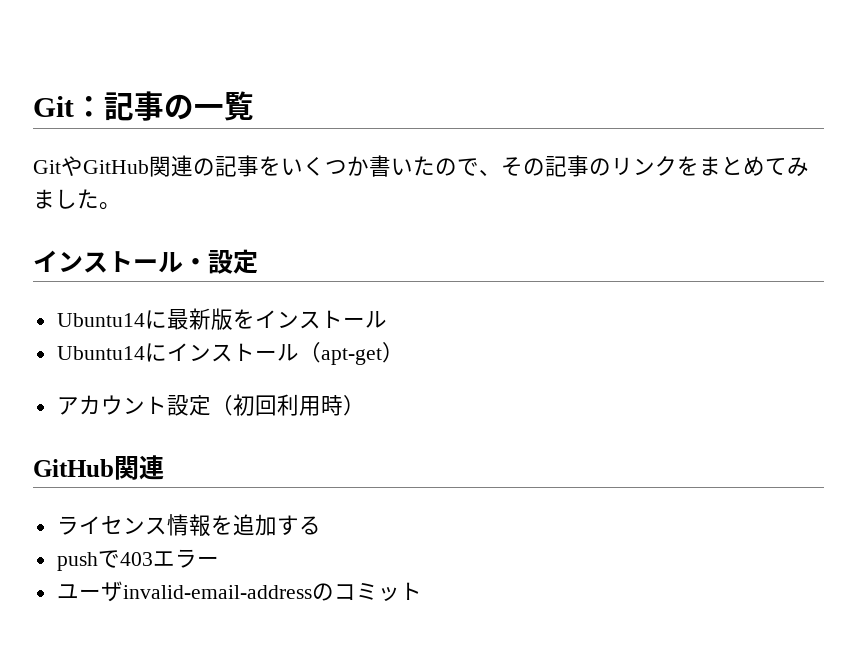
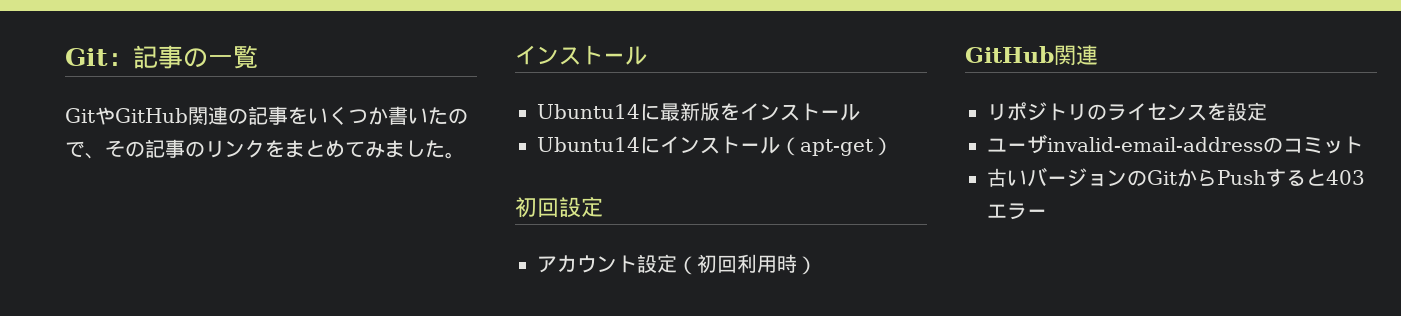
  GitやGitHub関連の記事をいくつか書いたので、その記事のリンクをまとめてみました。
- インストール・設定
+ インストール
+ 初回設定
- ライセンス情報を追加する
- pushで403エラー
+ リポジトリのライセンスを設定
+ 古いバージョンのGitからPushすると403エラー

